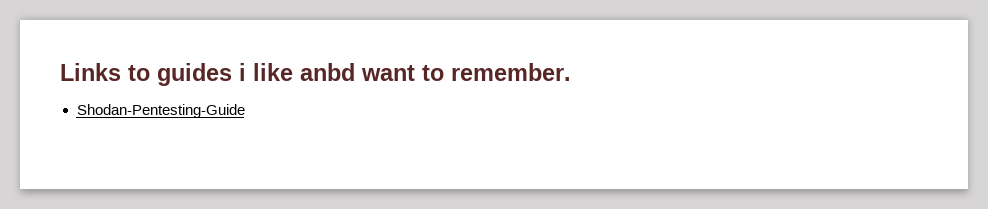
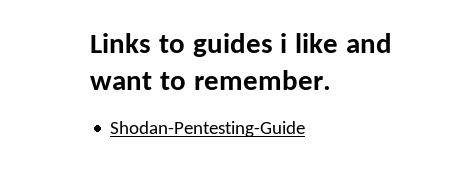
- Links to guides i like anbd want to remember.
+ Links to guides i like and want to remember.

